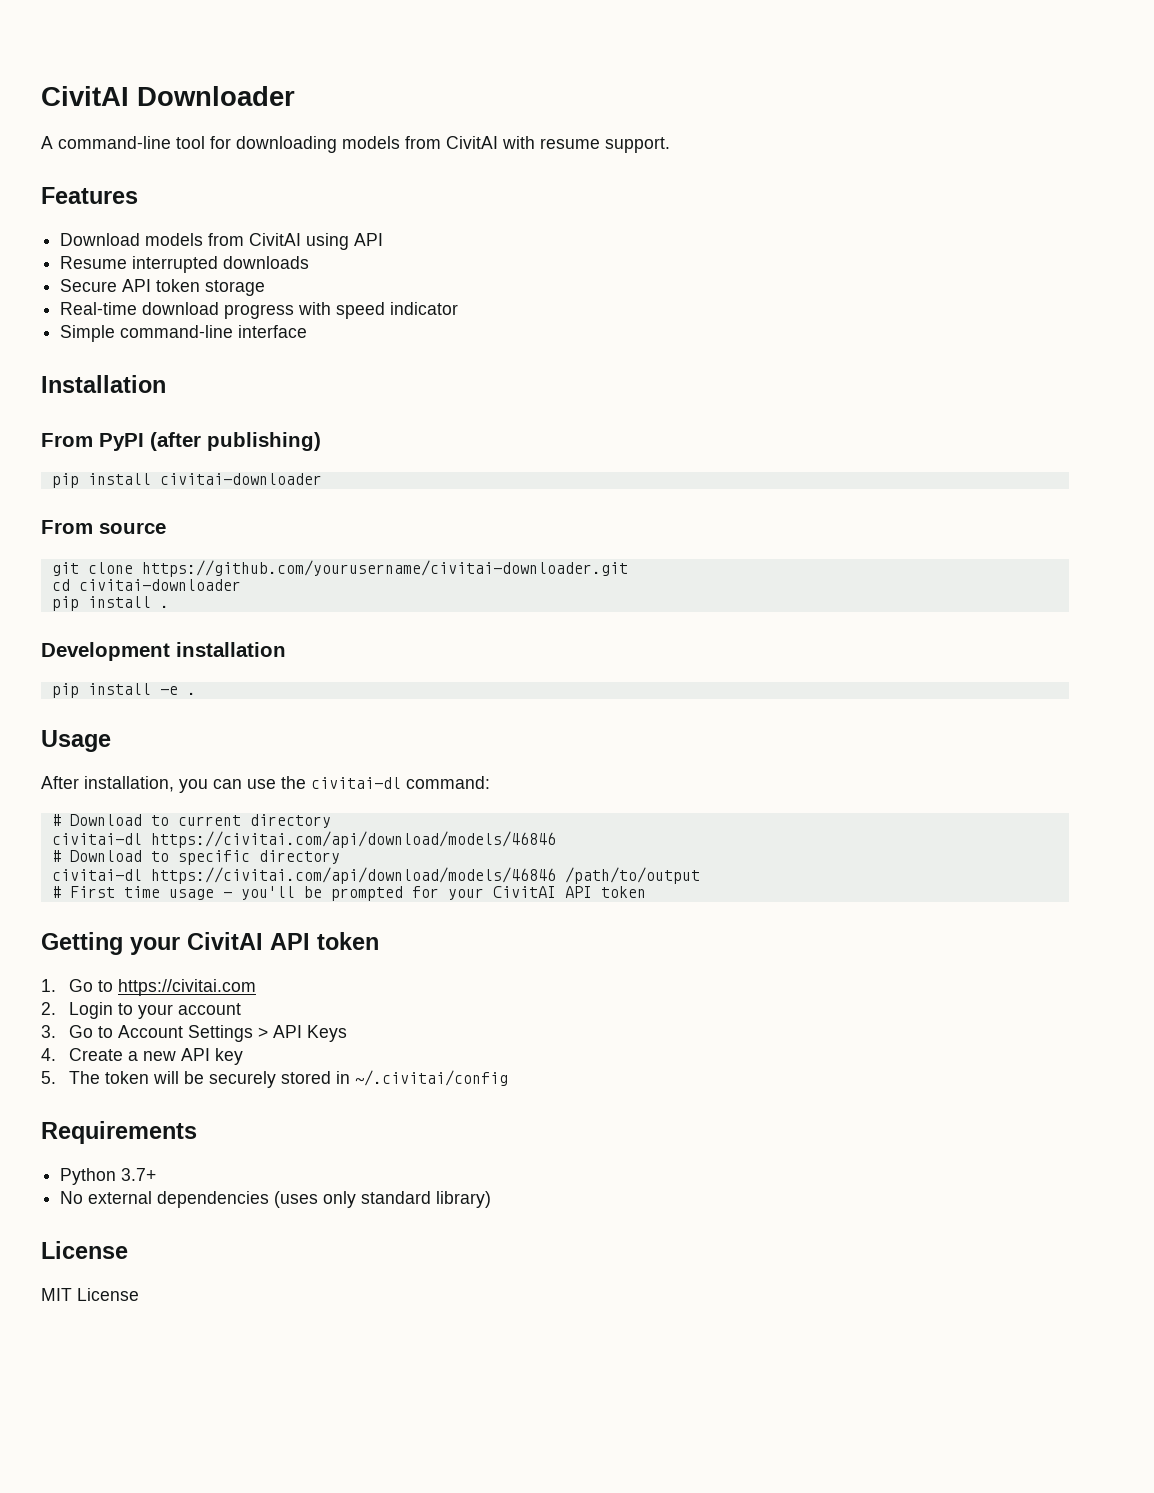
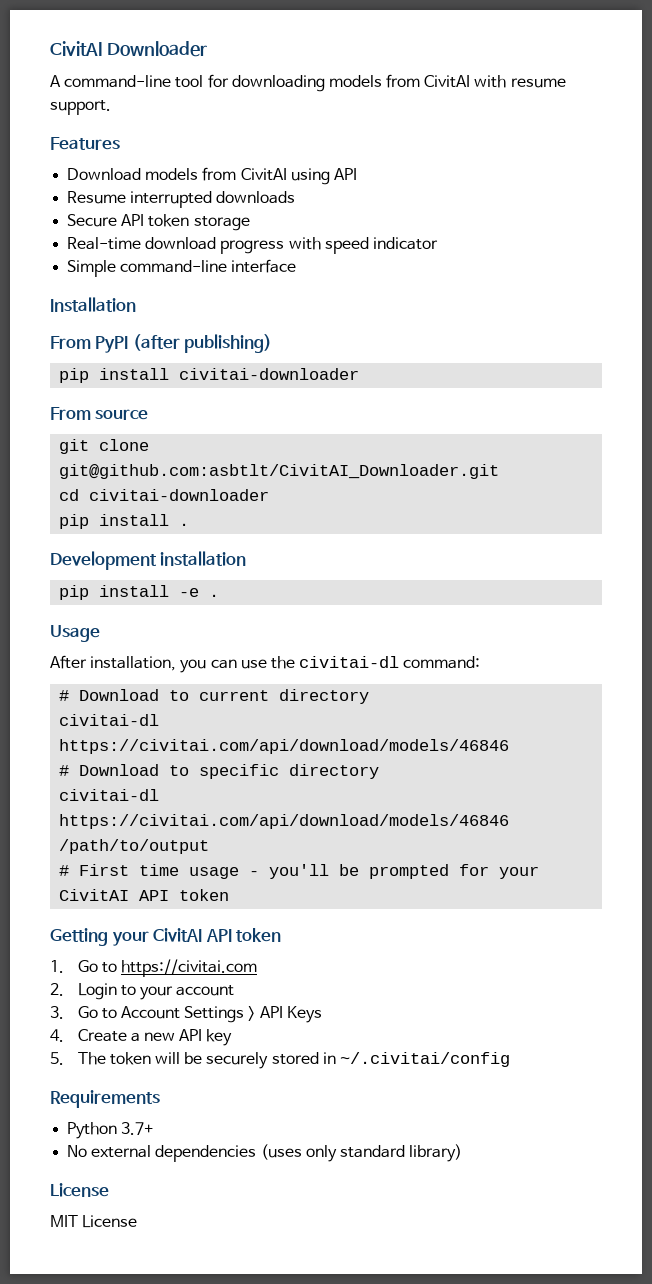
- git clone https://github.com/yourusername/civitai-downloader.git
+ git clone git@github.com:asbtlt/CivitAI_Downloader.git

